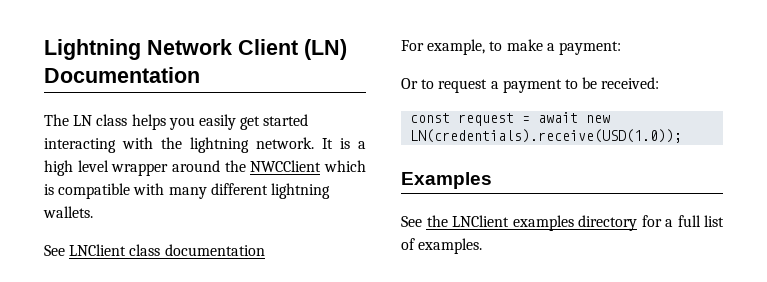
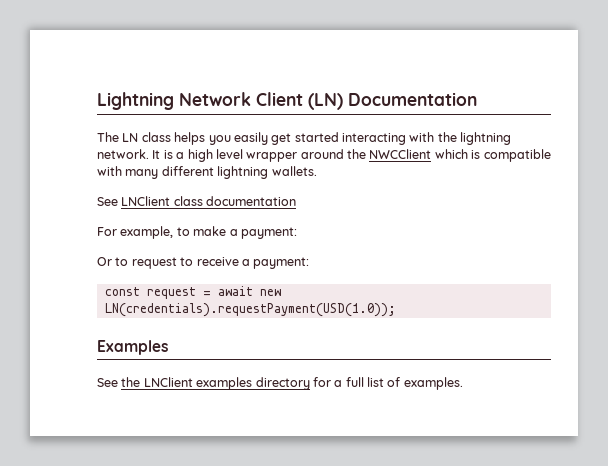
- Or to request a payment to be received:
+ Or to request to receive a payment:
- const request = await new LN(credentials).receive(USD(1.0));
+ const request = await new LN(credentials).requestPayment(USD(1.0));

